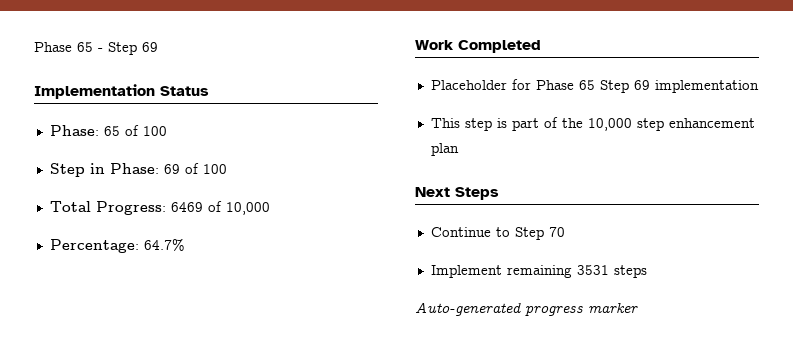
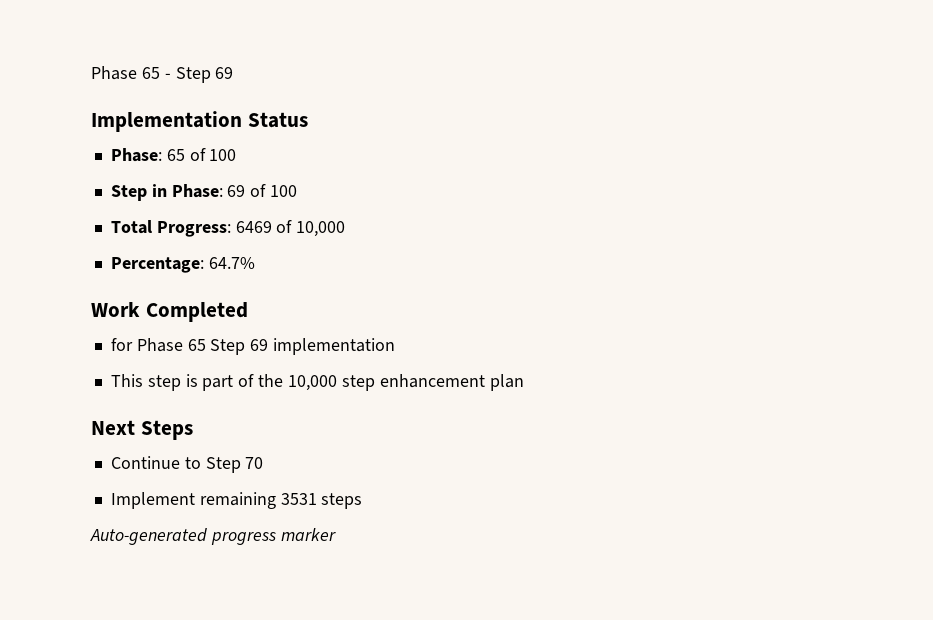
- Placeholder for Phase 65 Step 69 implementation
+ for Phase 65 Step 69 implementation

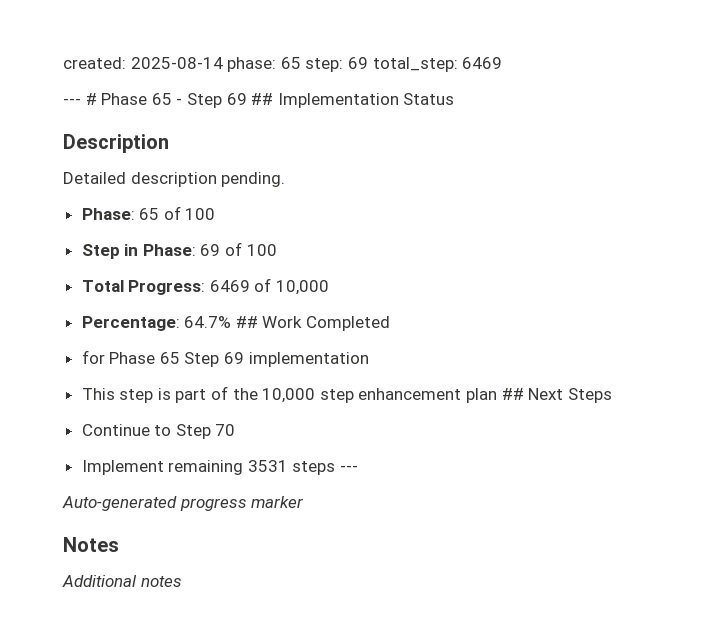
- Phase 65 - Step 69
- Implementation Status
+ created: 2025-08-14 phase: 65 step: 69 total_step: 6469
+ --- # Phase 65 - Step 69 ## Implementation Status
+ Description
+ Detailed description pending.
- Percentage: 64.7%
- Work Completed
+ Percentage: 64.7% ## Work Completed
- This step is part of the 10,000 step enhancement plan
- Next Steps
+ This step is part of the 10,000 step enhancement plan ## Next Steps
- Implement remaining 3531 steps
+ Implement remaining 3531 steps ---
+ Notes
+ Additional notes

